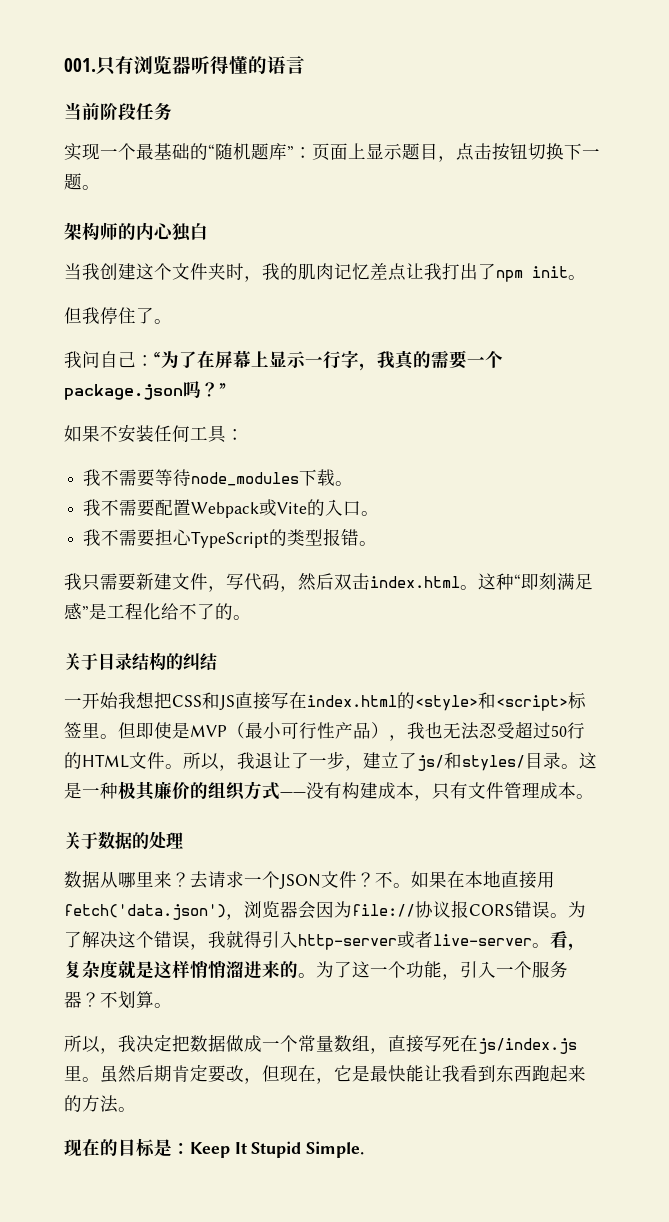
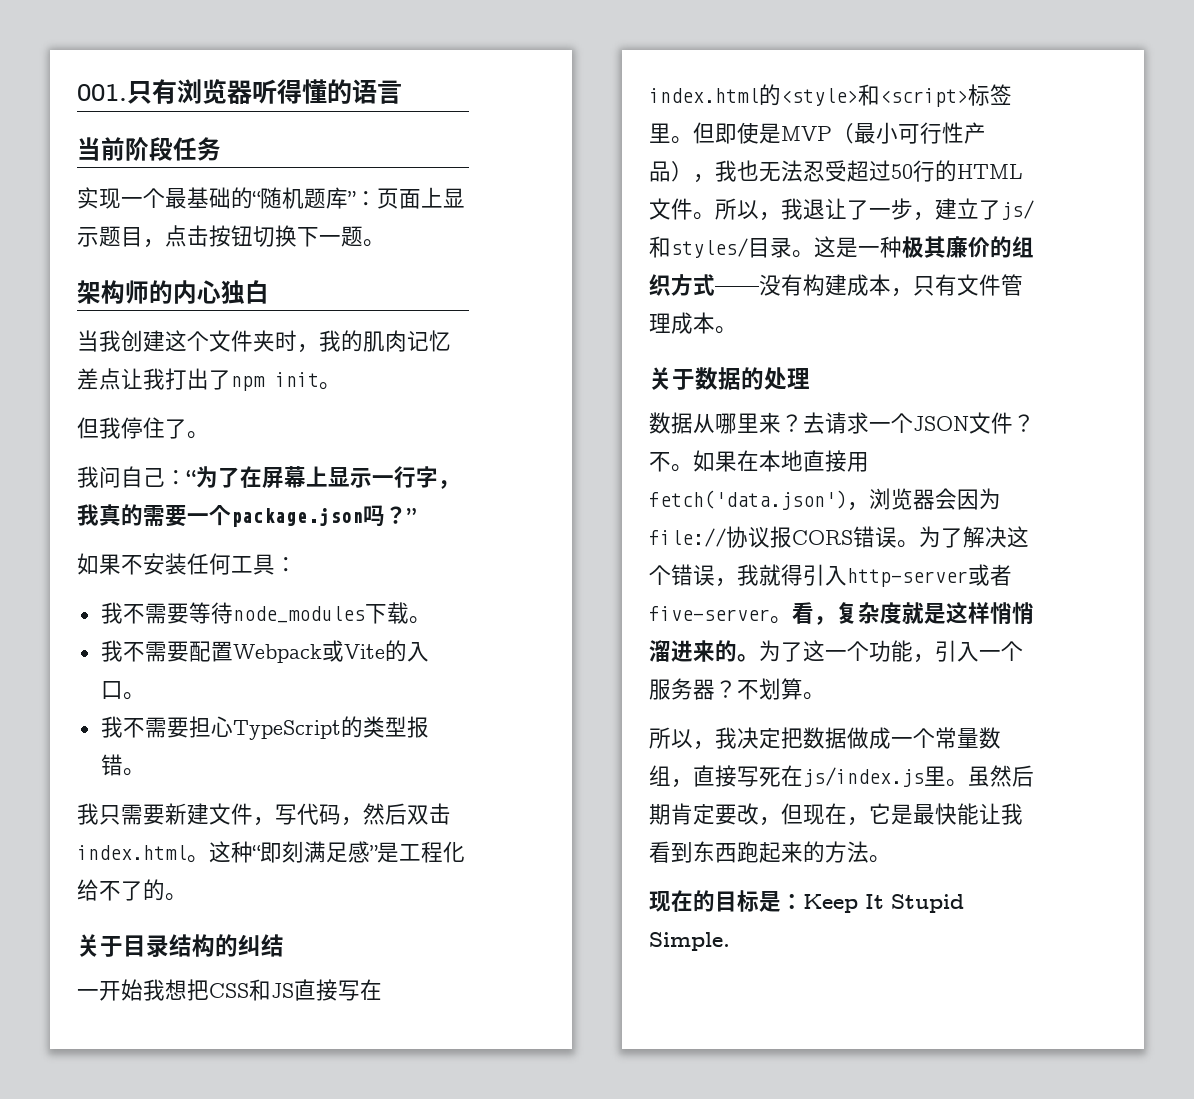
- 为了解决这个错误，我就得引入http-server或者live-server。
+ 为了解决这个错误，我就得引入http-server或者five-server。

